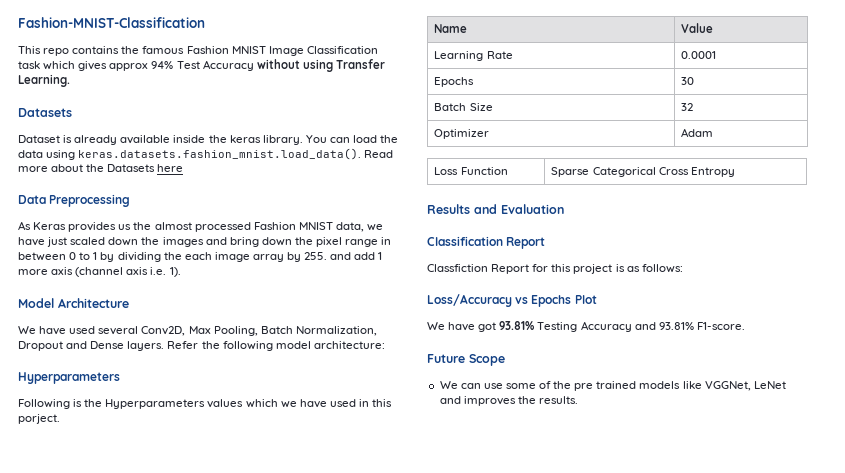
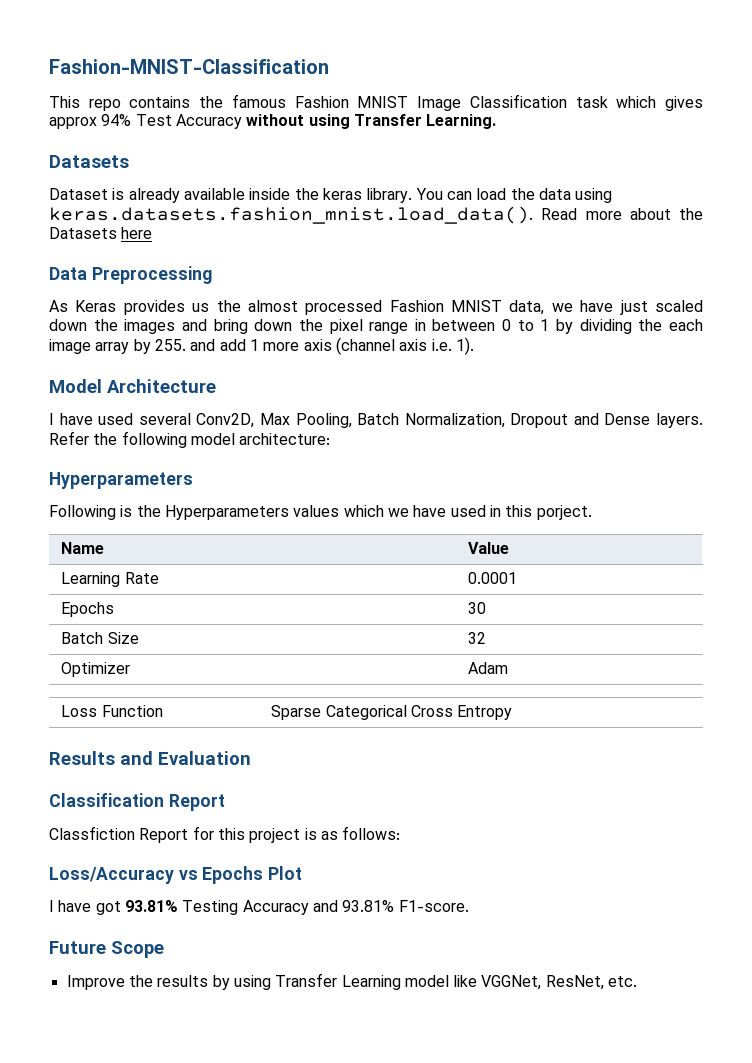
- We have used several Conv2D, Max Pooling, Batch Normalization, Dropout and Dense layers.
+ I have used several Conv2D, Max Pooling, Batch Normalization, Dropout and Dense layers.
- We have got 93.81% Testing Accuracy and 93.81% F1-score.
+ I have got 93.81% Testing Accuracy and 93.81% F1-score.
- We can use some of the pre trained models like VGGNet, LeNet and improves the results.
+ Improve the results by using Transfer Learning model like VGGNet, ResNet, etc.

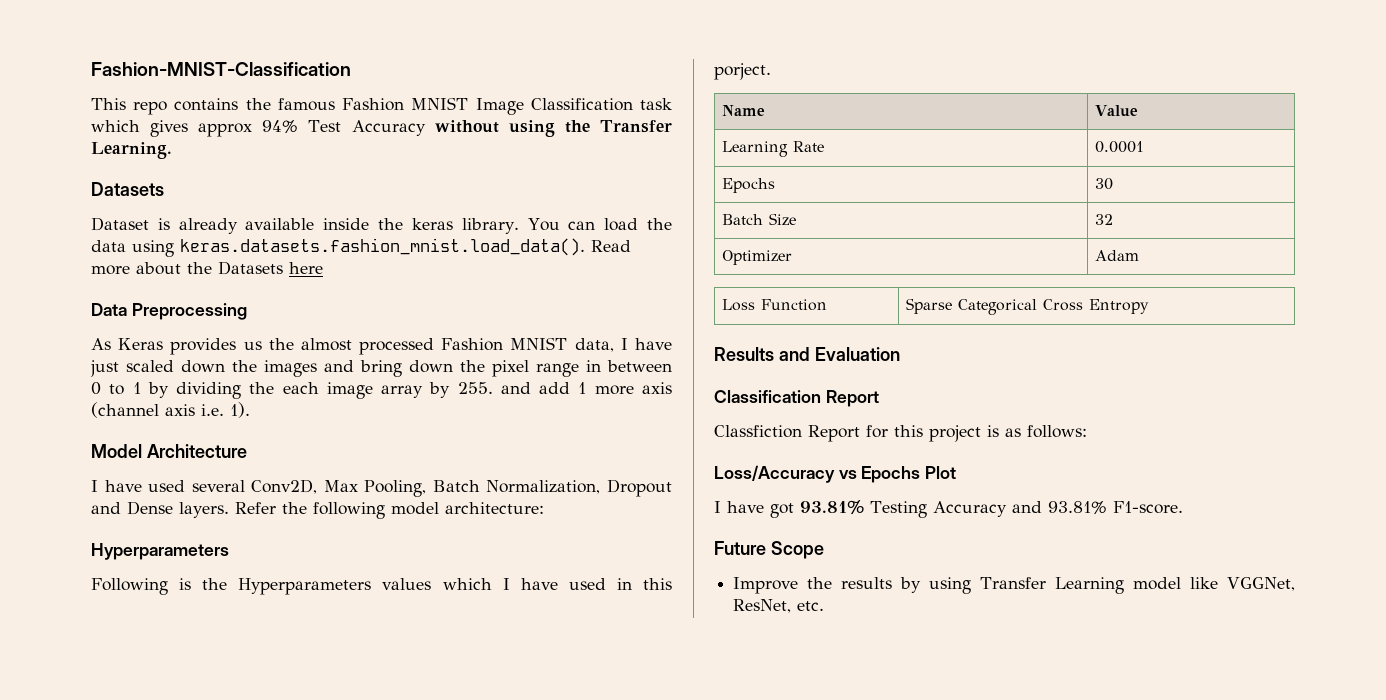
- This repo contains the famous Fashion MNIST Image Classification task which gives approx 94% Test Accuracy without using Transfer Learning.
+ This repo contains the famous Fashion MNIST Image Classification task which gives approx 94% Test Accuracy without using the Transfer Learning.
- As Keras provides us the almost processed Fashion MNIST data, we have just scaled down the images and bring down the pixel range in between 0 to 1 by dividing the each image array by 255. and add 1 more axis (channel axis i.e. 1).
+ As Keras provides us the almost processed Fashion MNIST data, I have just scaled down the images and bring down the pixel range in between 0 to 1 by dividing the each image array by 255. and add 1 more axis (channel axis i.e. 1).
- Following is the Hyperparameters values which we have used in this porject.
+ Following is the Hyperparameters values which I have used in this porject.

